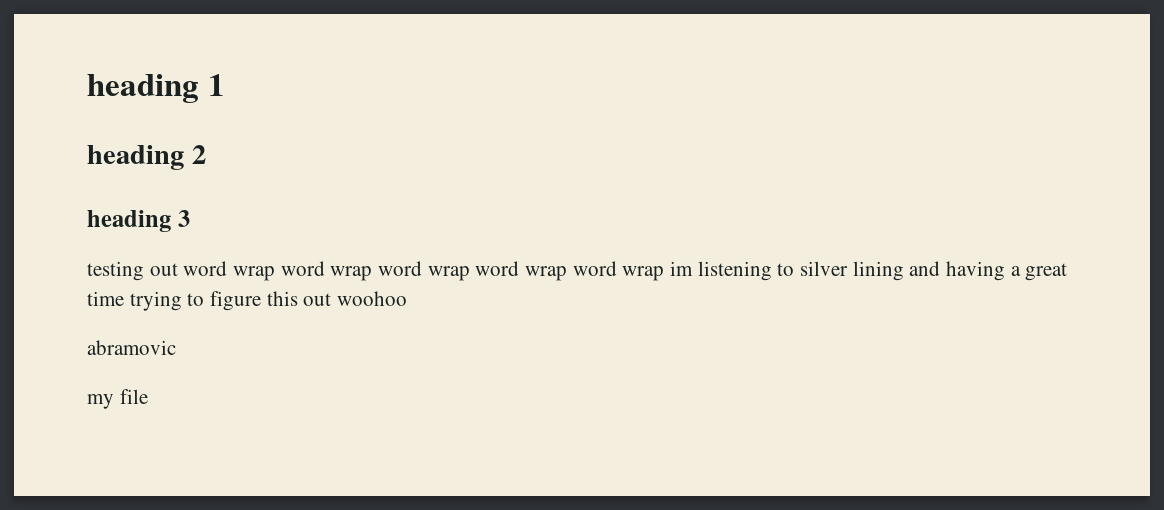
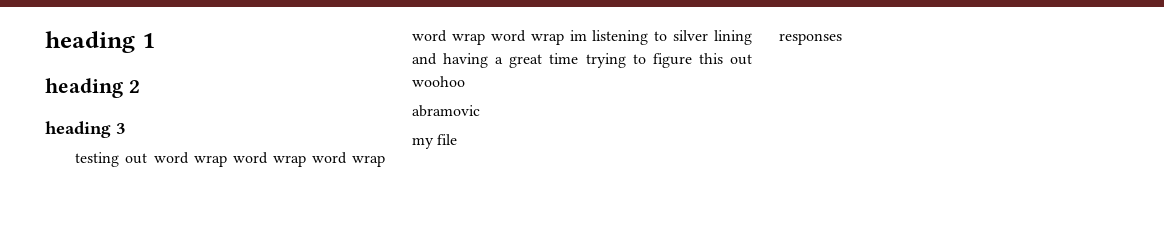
+ responses

